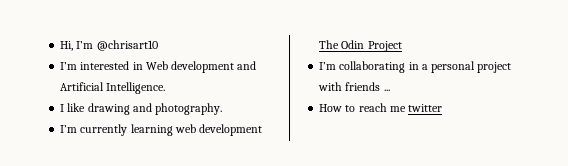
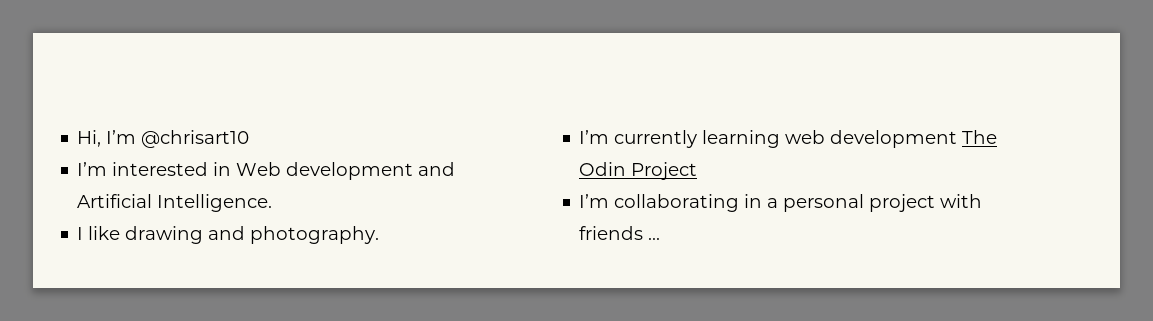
- How to reach me twitter

